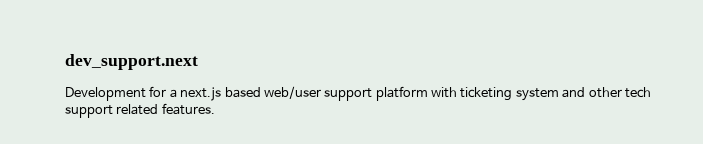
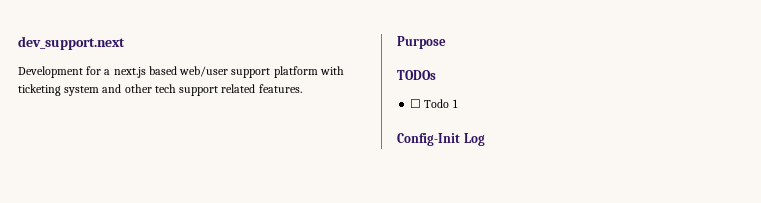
+ Purpose
+ TODOs
+ ☐ Todo 1
+ Config-Init Log

